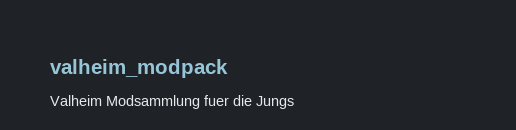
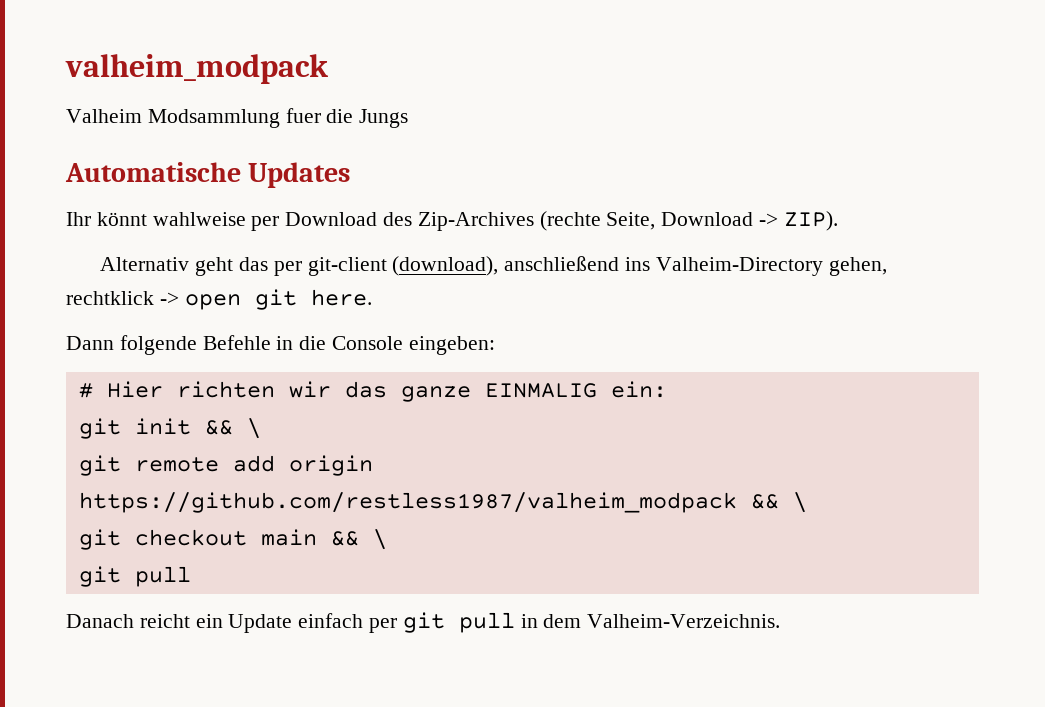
+ Automatische Updates
+ Ihr könnt wahlweise per Download des Zip-Archives (rechte Seite, Download -> ZIP).
+ Alternativ geht das per git-client (download), anschließend ins Valheim-Directory gehen, rechtklick -> open git here.
+ Dann folgende Befehle in die Console eingeben:
+ # Hier richten wir das ganze EINMALIG ein:
+ git init && \
+ git remote add origin https://github.com/restless1987/valheim_modpack && \
+ git checkout main && \
+ git pull
+ Danach reicht ein Update einfach per git pull in dem Valheim-Verzeichnis.

